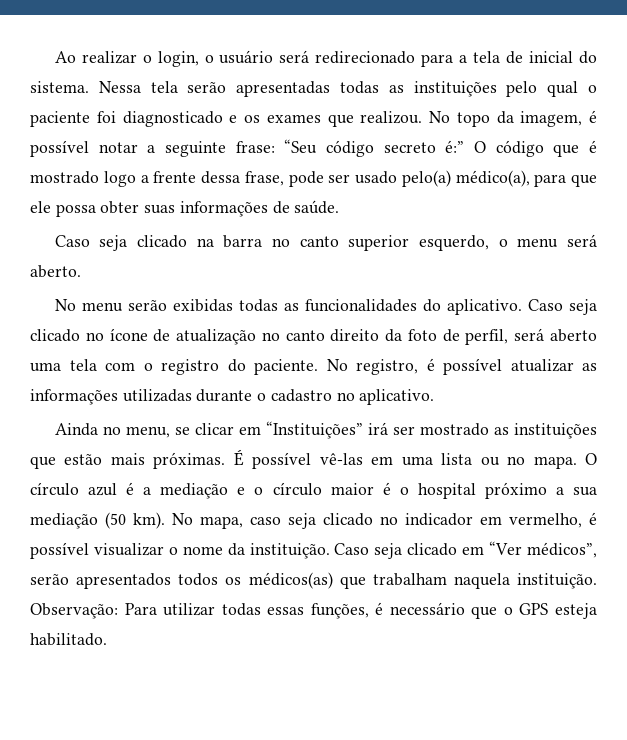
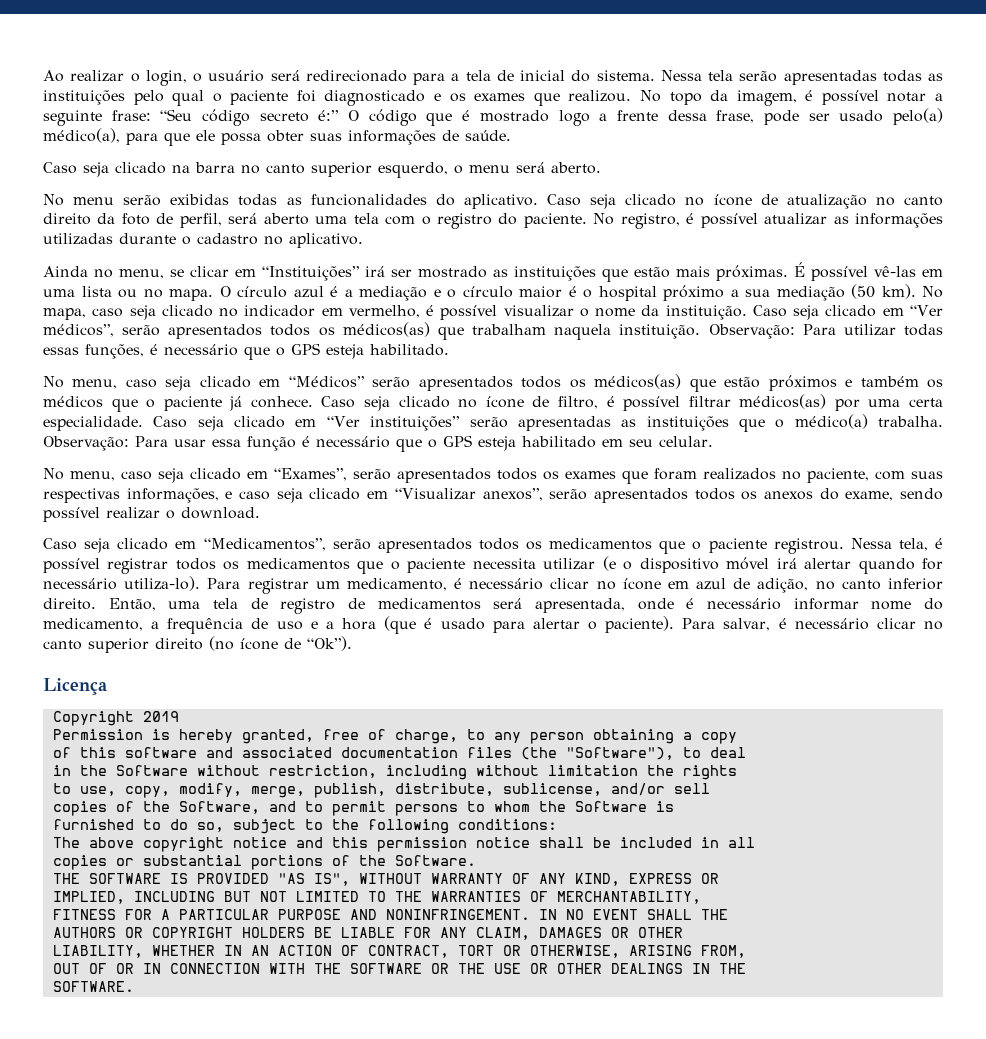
+ No menu, caso seja clicado em “Médicos” serão apresentados todos os médicos(as) que estão próximos e também os médicos que o paciente já conhece. Caso seja clicado no ícone de filtro, é possível filtrar médicos(as) por uma certa especialidade. Caso seja clicado em “Ver instituições” serão apresentadas as instituições que o médico(a) trabalha. Observação: Para usar essa função é necessário que o GPS esteja habilitado em seu celular.
+ No menu, caso seja clicado em “Exames”, serão apresentados todos os exames que foram realizados no paciente, com suas respectivas informações, e caso seja clicado em “Visualizar anexos”, serão apresentados todos os anexos do exame, sendo possível realizar o download.
+ Caso seja clicado em “Medicamentos”, serão apresentados todos os medicamentos que o paciente registrou. Nessa tela, é possível registrar todos os medicamentos que o paciente necessita utilizar (e o dispositivo móvel irá alertar quando for necessário utiliza-lo). Para registrar um medicamento, é necessário clicar no ícone em azul de adição, no canto inferior direito. Então, uma tela de registro de medicamentos será apresentada, onde é necessário informar nome do medicamento, a frequência de uso e a hora (que é usado para alertar o paciente). Para salvar, é necessário clicar no canto superior direito (no ícone de “Ok”).
+ Licença
+ Copyright 2019
+ Permission is hereby granted, free of charge, to any person obtaining a copy
+ of this software and associated documentation files (the "Software"), to deal
+ in the Software without restriction, including without limitation the rights
+ to use, copy, modify, merge, publish, distribute, sublicense, and/or sell
+ copies of the Software, and to permit persons to whom the Software is
+ furnished to do so, subject to the following conditions:
+ The above copyright notice and this permission notice shall be included in all
+ copies or substantial portions of the Software.
+ THE SOFTWARE IS PROVIDED "AS IS", WITHOUT WARRANTY OF ANY KIND, EXPRESS OR
+ IMPLIED, INCLUDING BUT NOT LIMITED TO THE WARRANTIES OF MERCHANTABILITY,
+ FITNESS FOR A PARTICULAR PURPOSE AND NONINFRINGEMENT. IN NO EVENT SHALL THE
+ AUTHORS OR COPYRIGHT HOLDERS BE LIABLE FOR ANY CLAIM, DAMAGES OR OTHER
+ LIABILITY, WHETHER IN AN ACTION OF CONTRACT, TORT OR OTHERWISE, ARISING FROM,
+ OUT OF OR IN CONNECTION WITH THE SOFTWARE OR THE USE OR OTHER DEALINGS IN THE
+ SOFTWARE.

